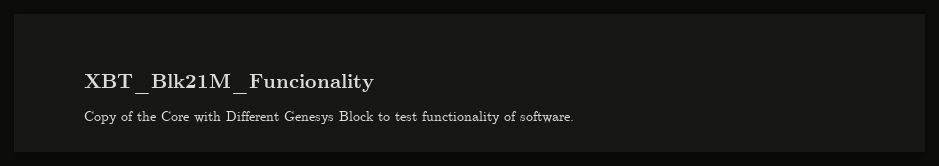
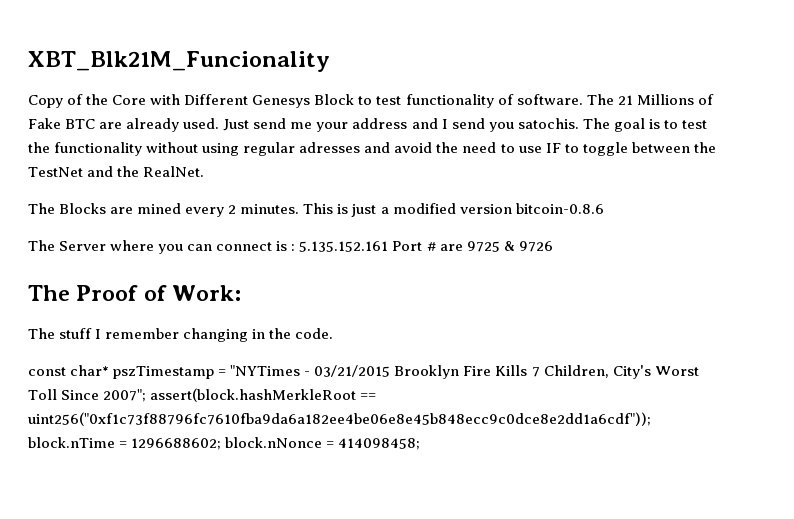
+ The 21 Millions of Fake BTC are already used. Just send me your address and I send you satochis. The goal is to test the functionality without using regular adresses and avoid the need to use IF to toggle between the TestNet and the RealNet.
+ The Blocks are mined every 2 minutes. This is just a modified version bitcoin-0.8.6
+ The Server where you can connect is : 5.135.152.161 Port # are 9725 & 9726
+ The Proof of Work:
+ The stuff I remember changing in the code.
+ const char* pszTimestamp = "NYTimes - 03/21/2015 Brooklyn Fire Kills 7 Children, City's Worst Toll Since 2007"; assert(block.hashMerkleRoot == uint256("0xf1c73f88796fc7610fba9da6a182ee4be06e8e45b848ecc9c0dce8e2dd1a6cdf")); block.nTime = 1296688602; block.nNonce = 414098458;

